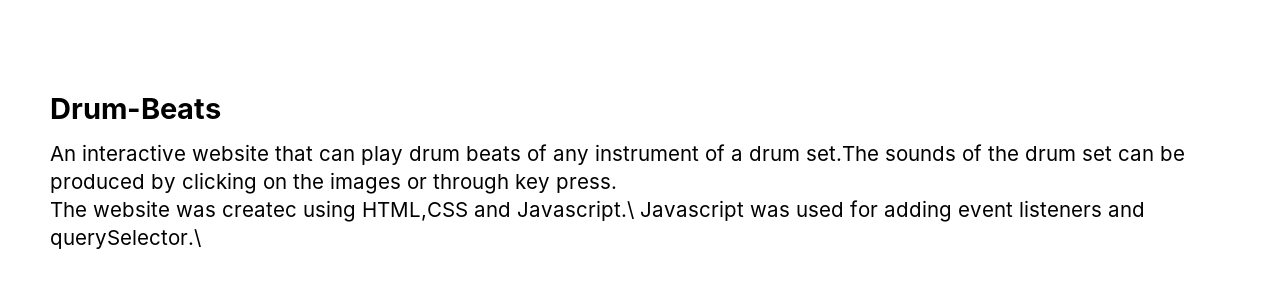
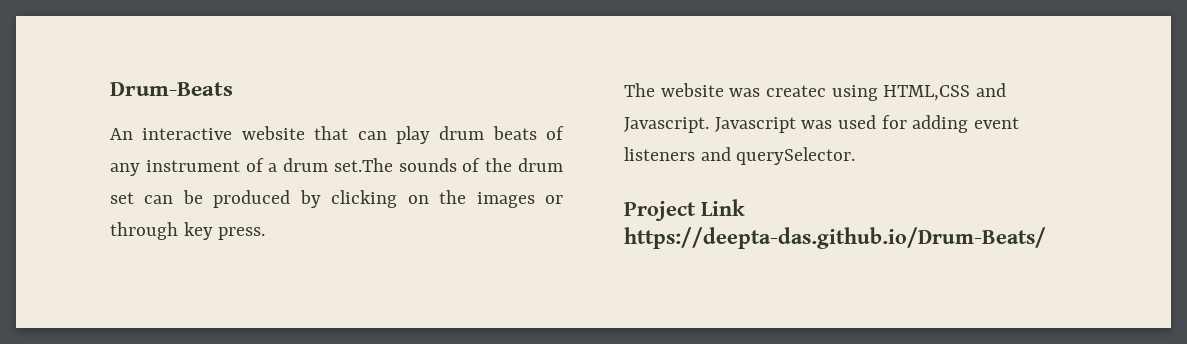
- The website was createc using HTML,CSS and Javascript.\ Javascript was used for adding event listeners and querySelector.\
+ The website was createc using HTML,CSS and Javascript. Javascript was used for adding event listeners and querySelector.
+ Project Link https://deepta-das.github.io/Drum-Beats/

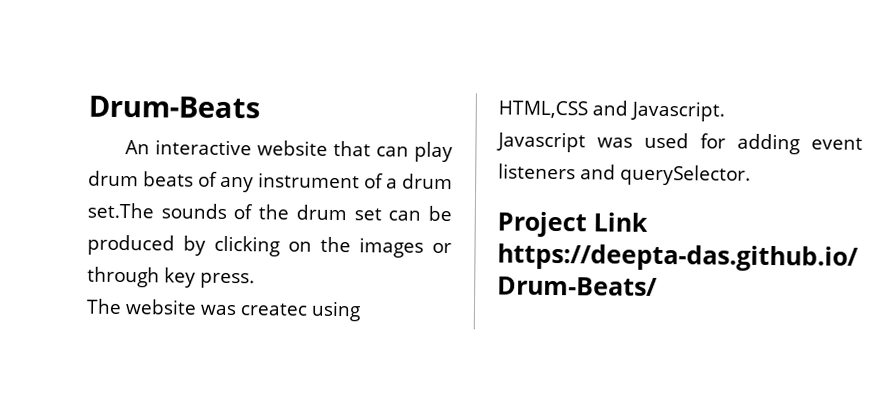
- The website was createc using HTML,CSS and Javascript. Javascript was used for adding event listeners and querySelector.
+ The website was createc using HTML,CSS and Javascript.
+ Javascript was used for adding event listeners and querySelector.

